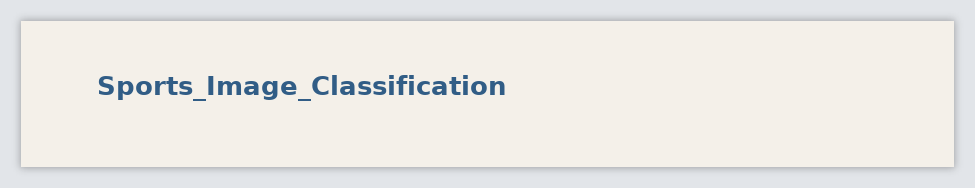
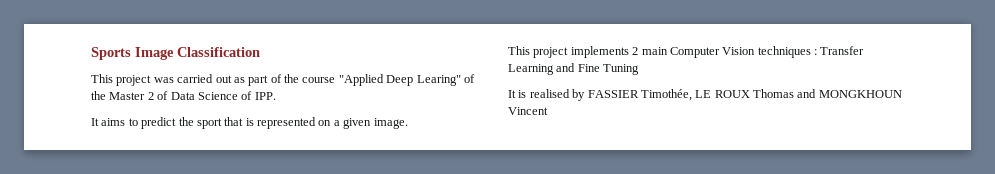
- Sports_Image_Classification
+ Sports Image Classification
+ This project was carried out as part of the course "Applied Deep Learing" of the Master 2 of Data Science of IPP.
+ It aims to predict the sport that is represented on a given image.
+ This project implements 2 main Computer Vision techniques : Transfer Learning and Fine Tuning
+ It is realised by FASSIER Timothée, LE ROUX Thomas and MONGKHOUN Vincent

